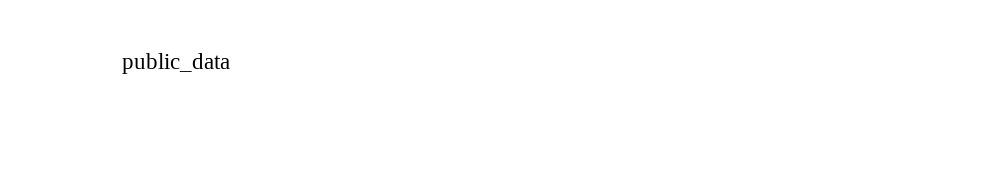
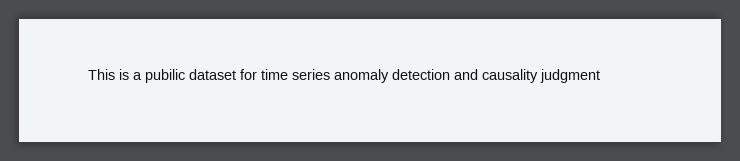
- public_data
+ This is a pubilic dataset for time series anomaly detection and causality judgment

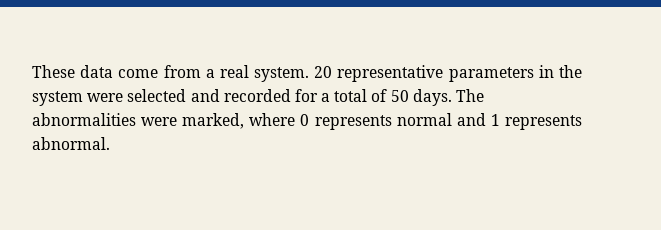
- This is a pubilic dataset for time series anomaly detection and causality judgment
+ These data come from a real system. 20 representative parameters in the system were selected and recorded for a total of 50 days. The abnormalities were marked, where 0 represents normal and 1 represents abnormal.

